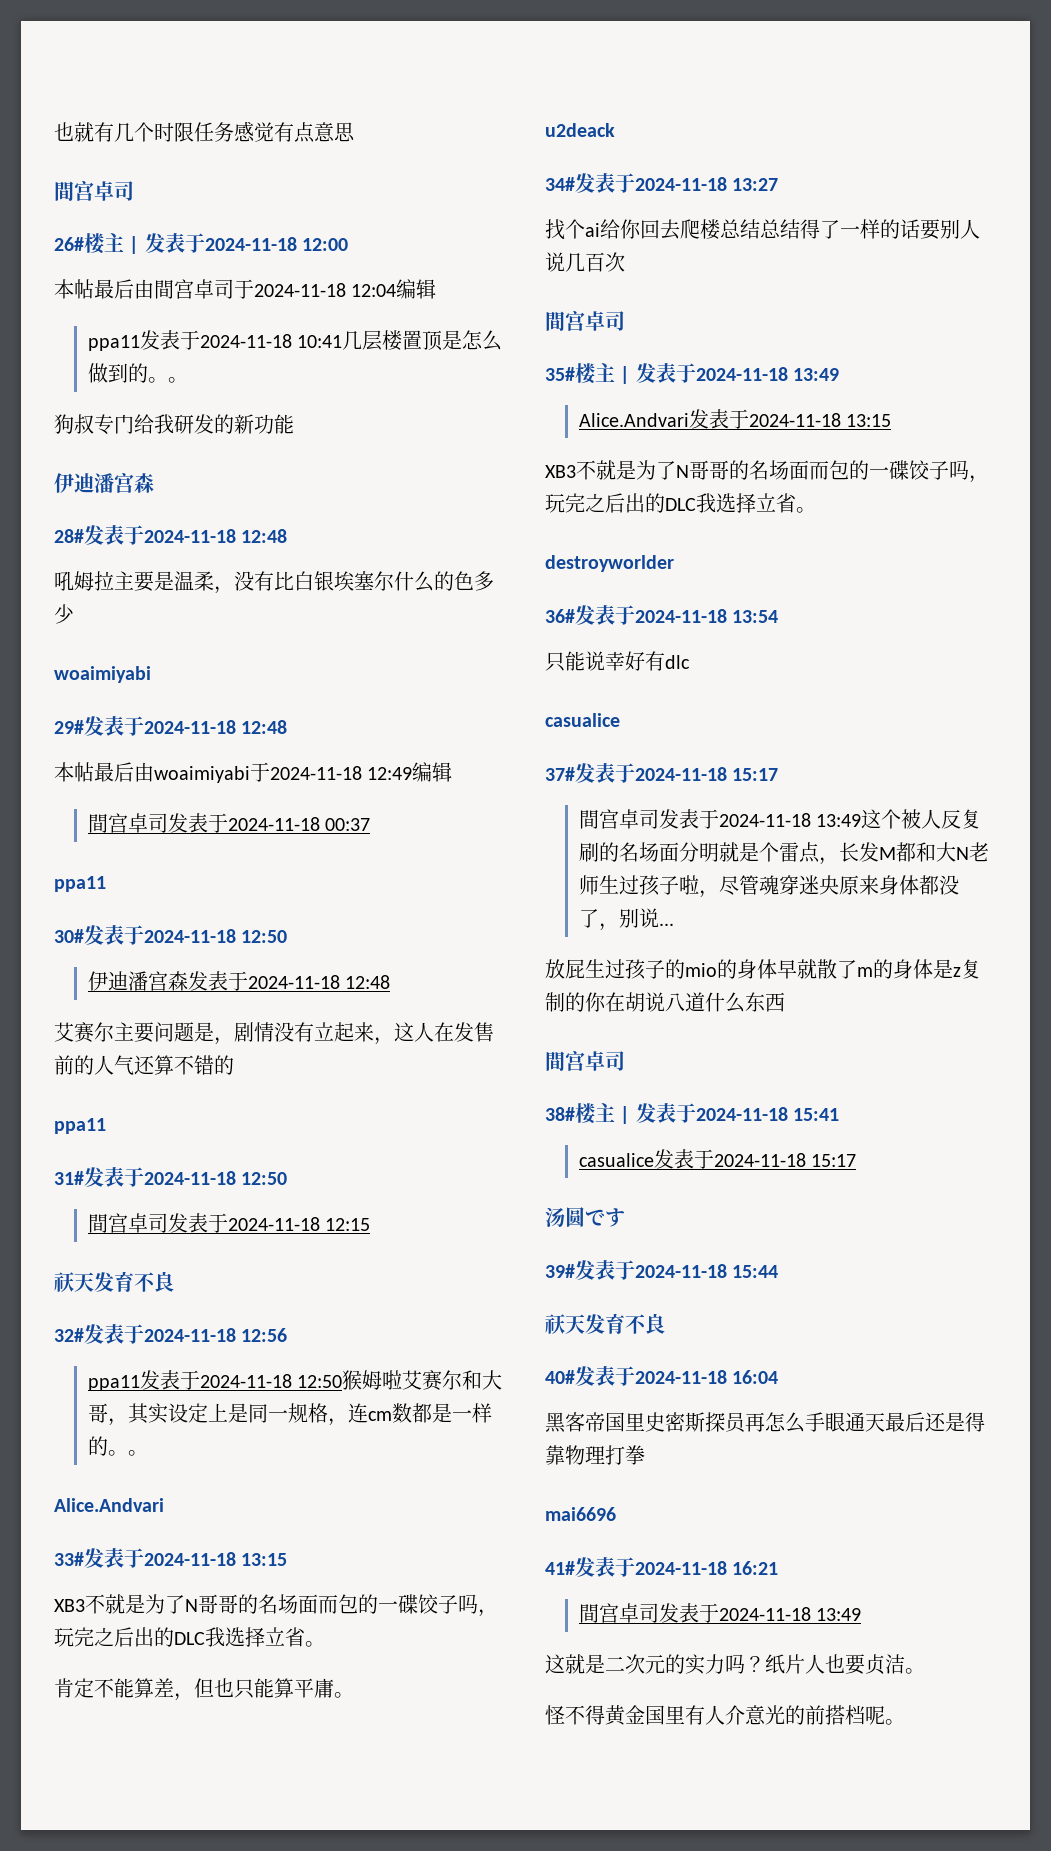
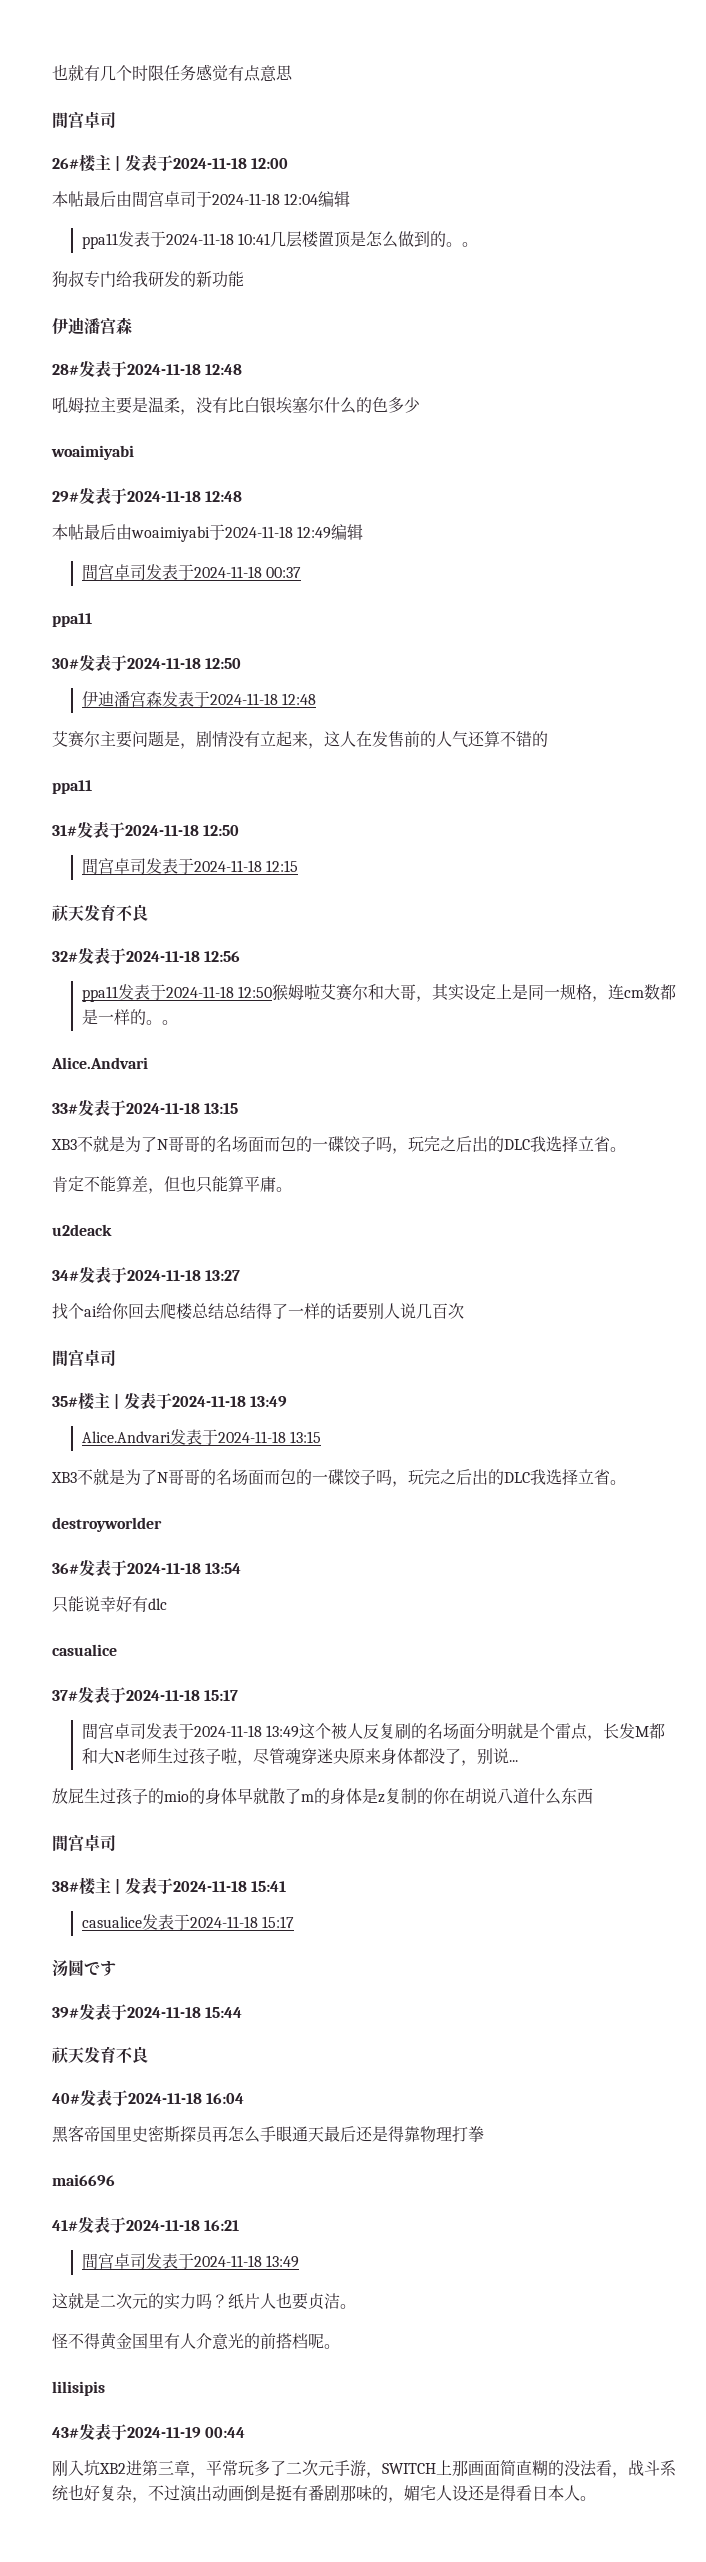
+ lilisipis
+ 43#发表于2024-11-19 00:44
+ 刚入坑XB2进第三章，平常玩多了二次元手游，SWITCH上那画面简直糊的没法看，战斗系统也好复杂，不过演出动画倒是挺有番剧那味的，媚宅人设还是得看日本人。

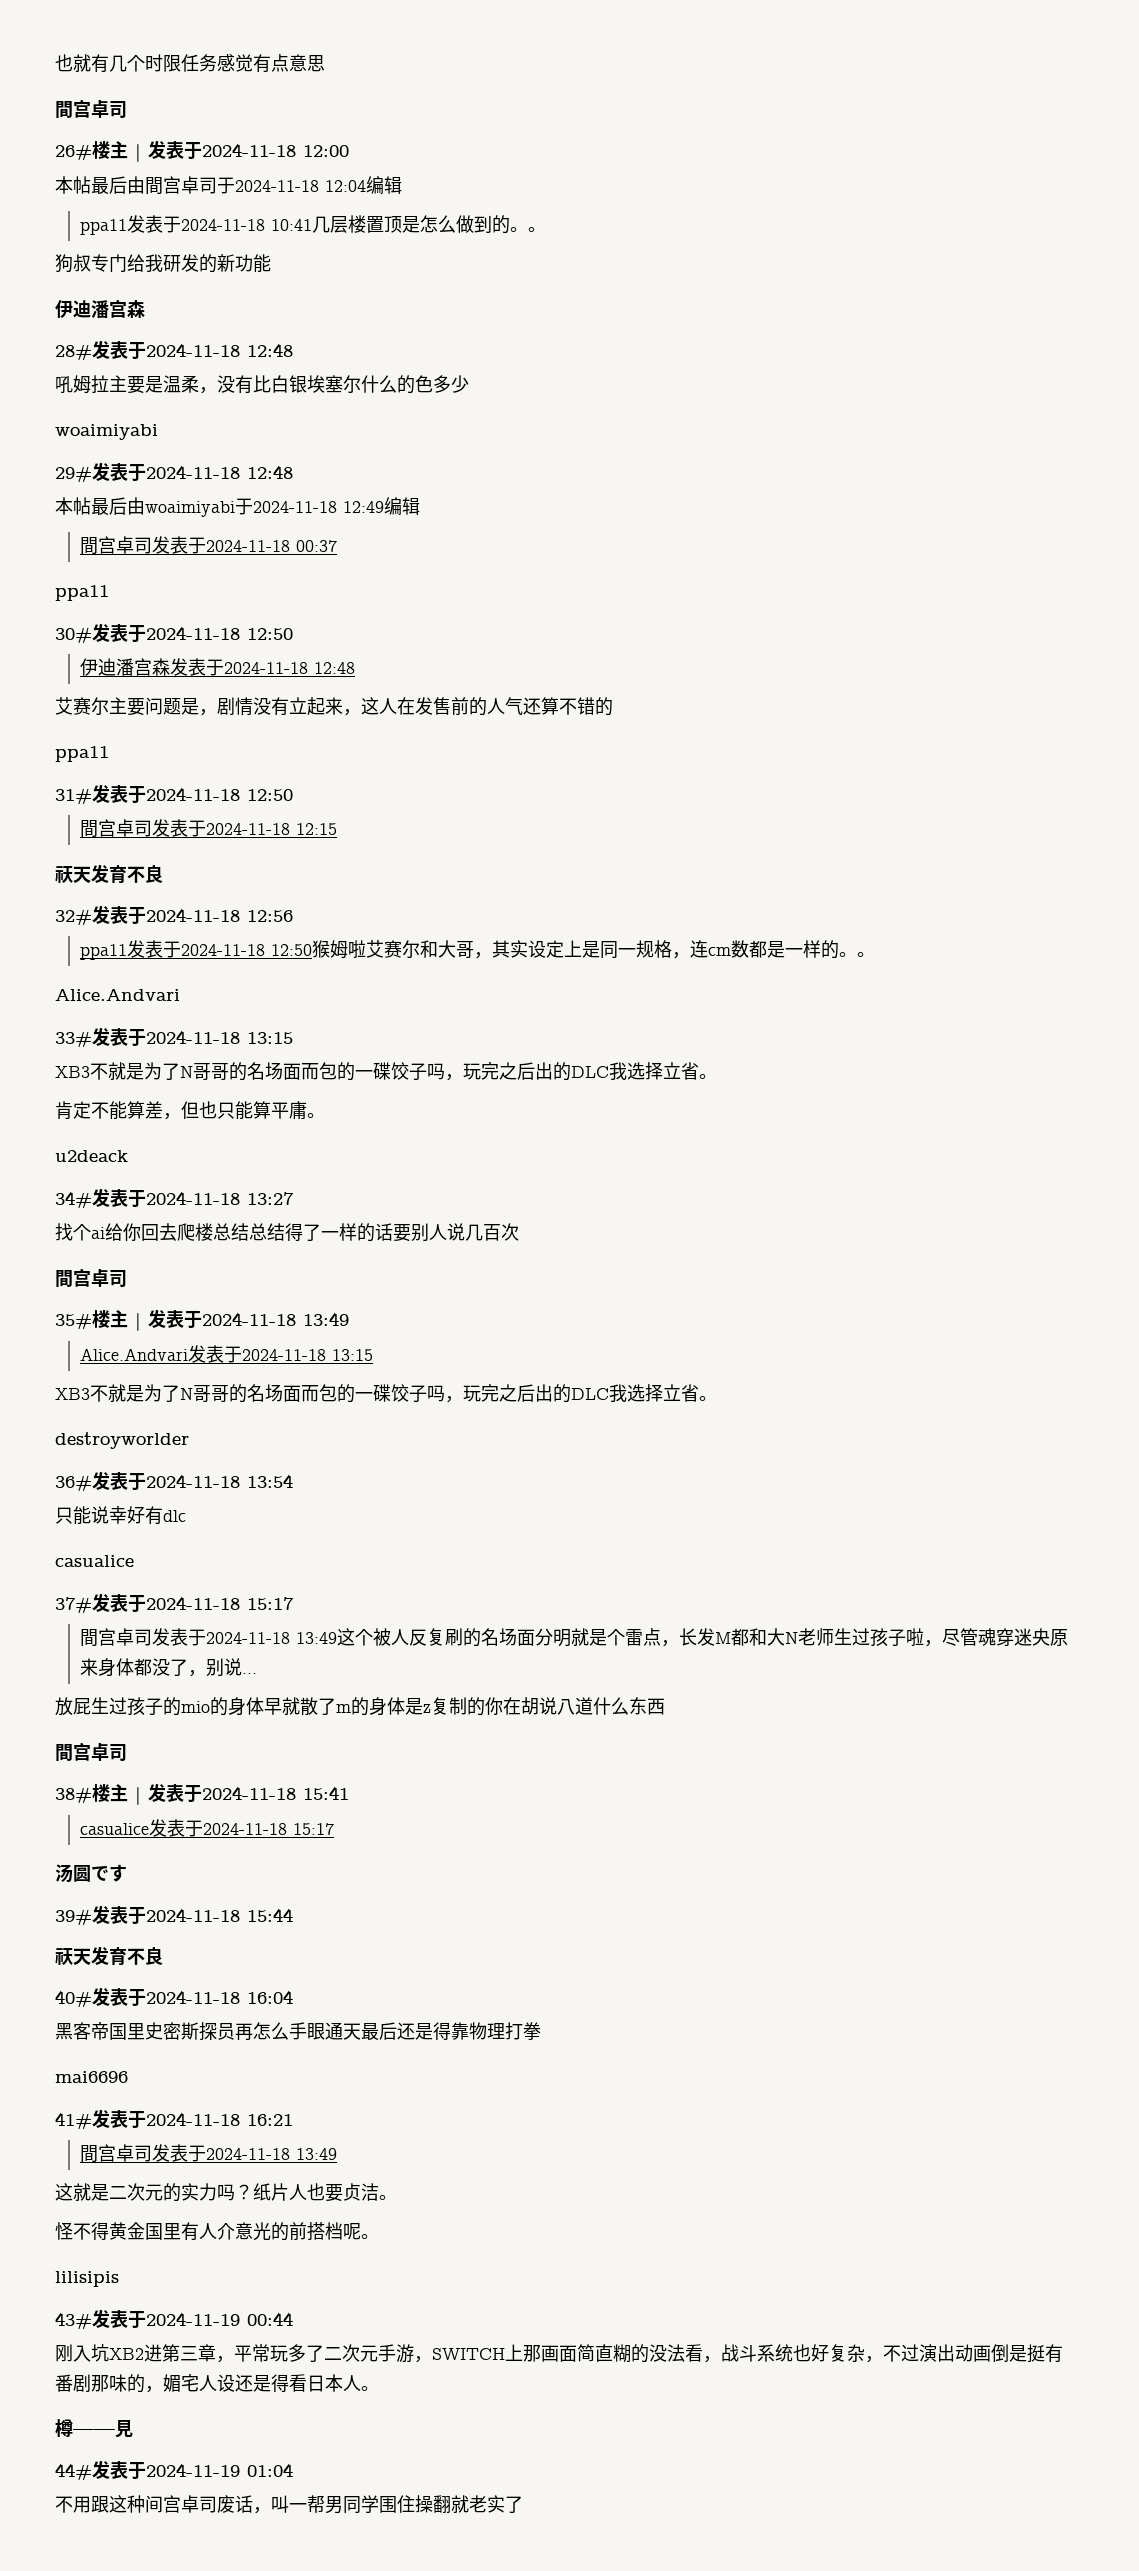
+ 樽——見
+ 44#发表于2024-11-19 01:04
+ 不用跟这种间宫卓司废话，叫一帮男同学围住操翻就老实了

